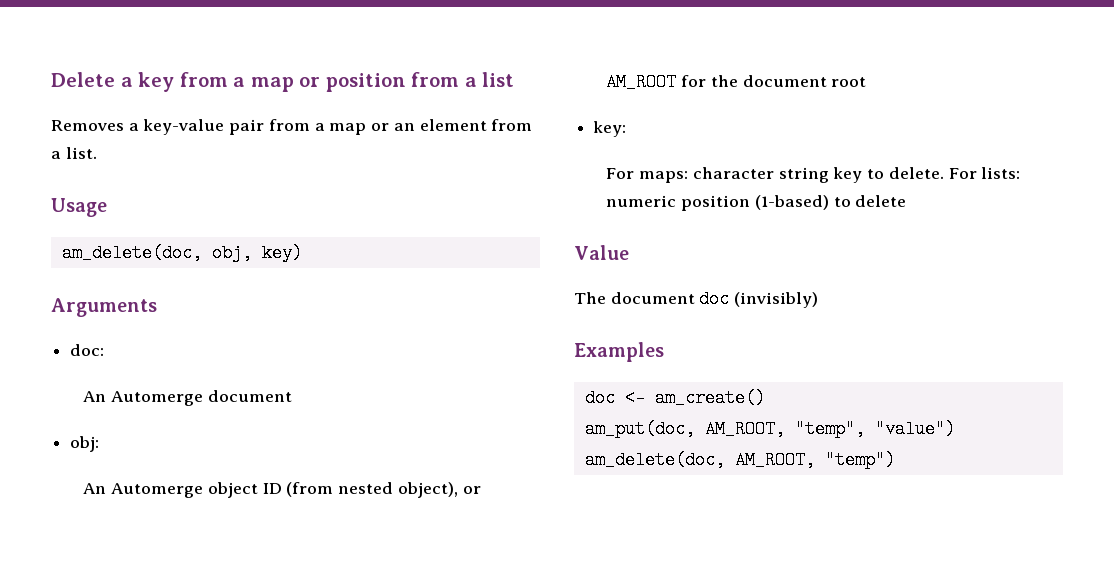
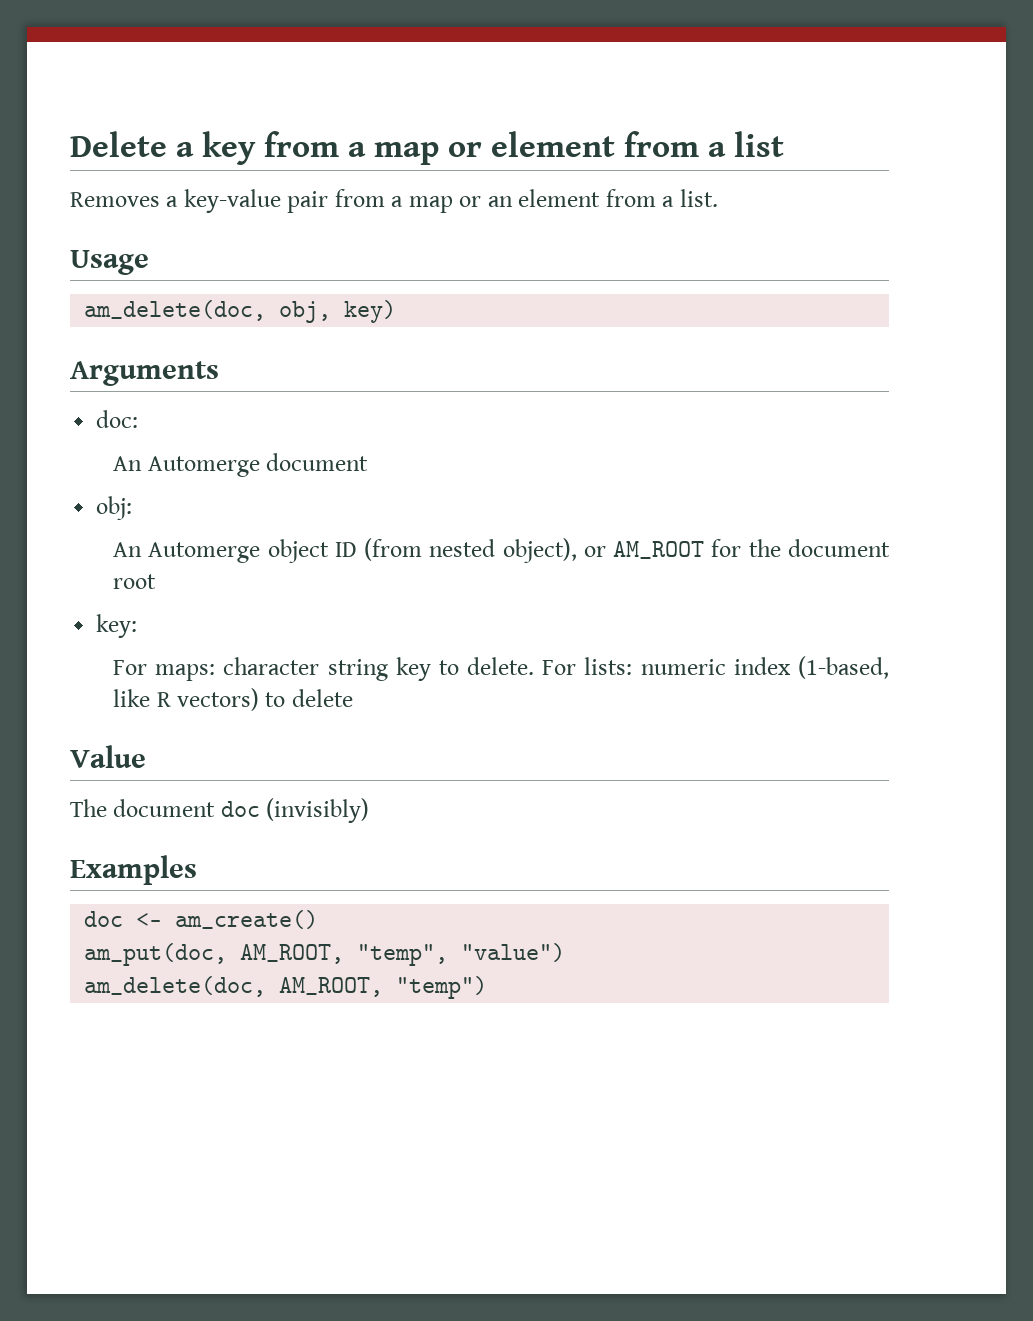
- Delete a key from a map or position from a list
+ Delete a key from a map or element from a list
- For lists: numeric position (1-based) to delete
+ For lists: numeric index (1-based, like R vectors) to delete

